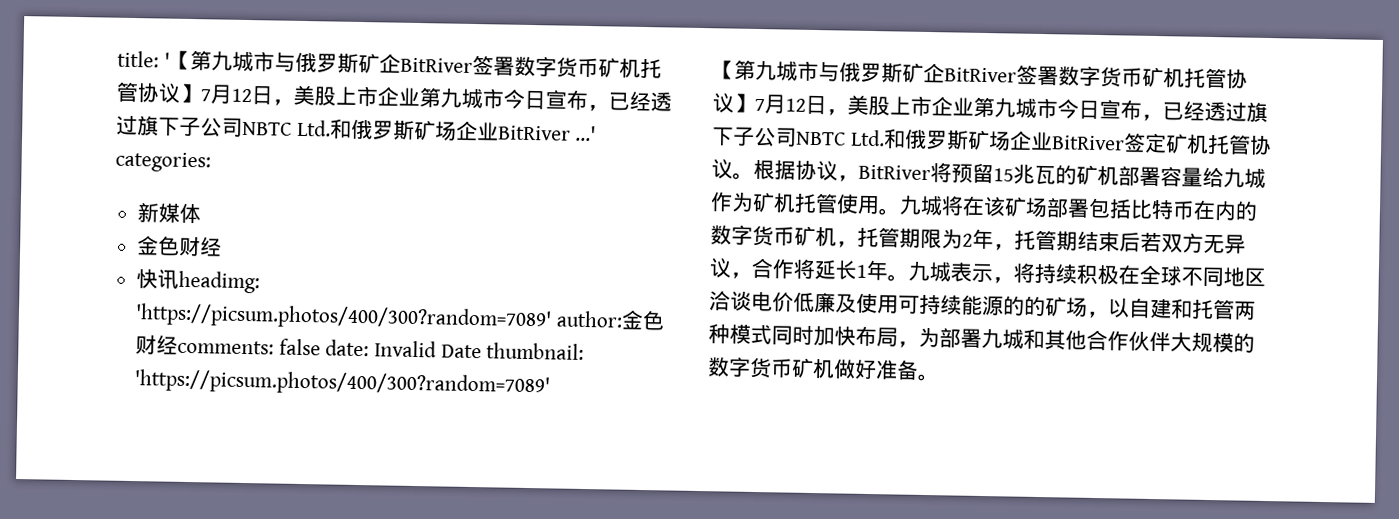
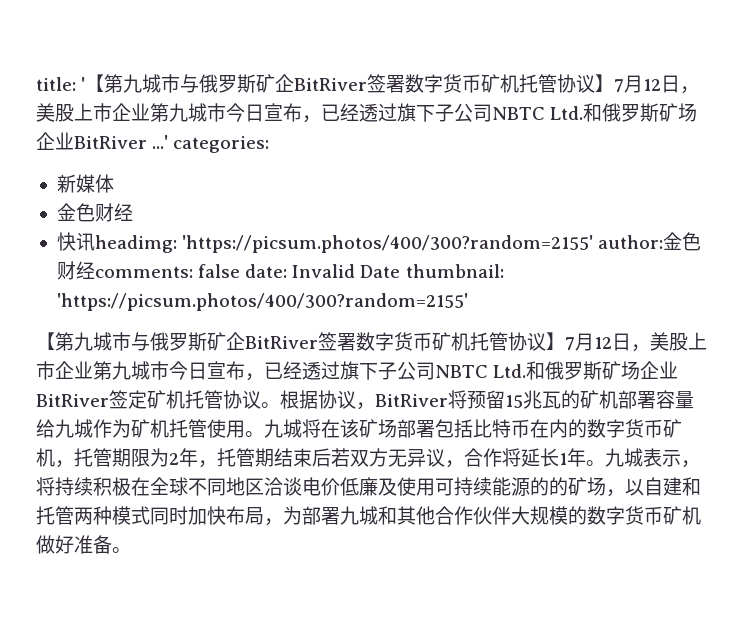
- 快讯headimg: 'https://picsum.photos/400/300?random=7089' author:金色财经comments: false date: Invalid Date thumbnail: 'https://picsum.photos/400/300?random=7089'
+ 快讯headimg: 'https://picsum.photos/400/300?random=2155' author:金色财经comments: false date: Invalid Date thumbnail: 'https://picsum.photos/400/300?random=2155'

